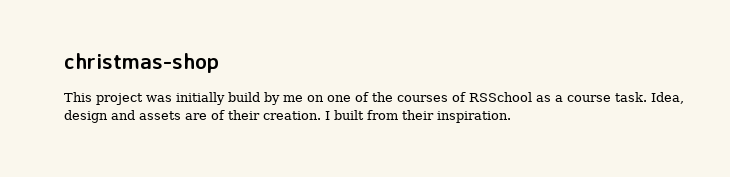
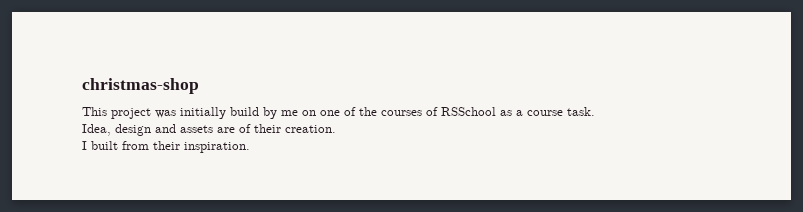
- This project was initially build by me on one of the courses of RSSchool as a course task. Idea, design and assets are of their creation. I built from their inspiration.
+ This project was initially build by me on one of the courses of RSSchool as a course task.
+ Idea, design and assets are of their creation.
+ I built from their inspiration.

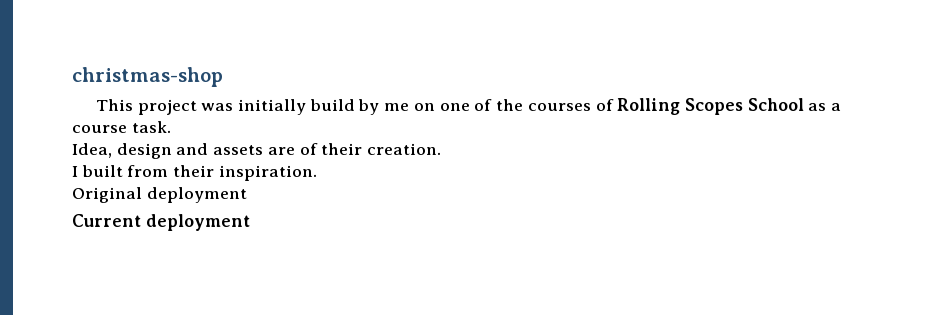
- This project was initially build by me on one of the courses of RSSchool as a course task.
+ This project was initially build by me on one of the courses of Rolling Scopes School as a course task.
+ Original deployment
+ Current deployment

